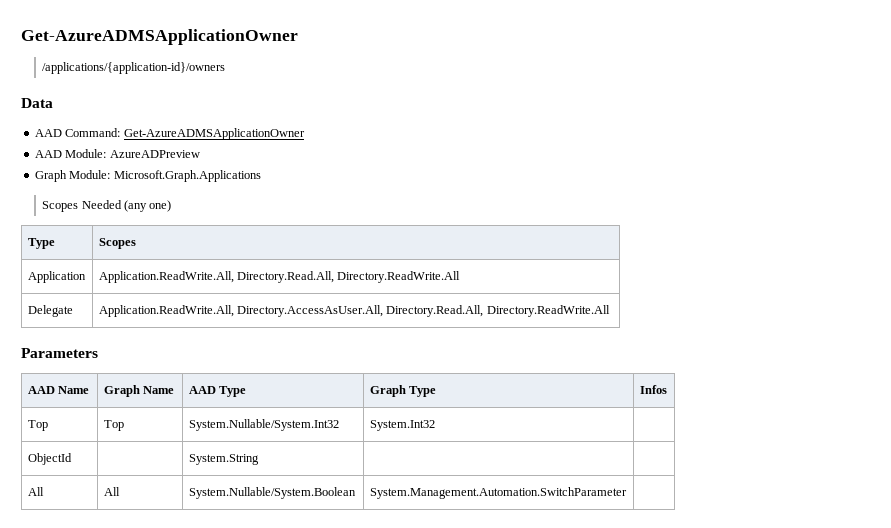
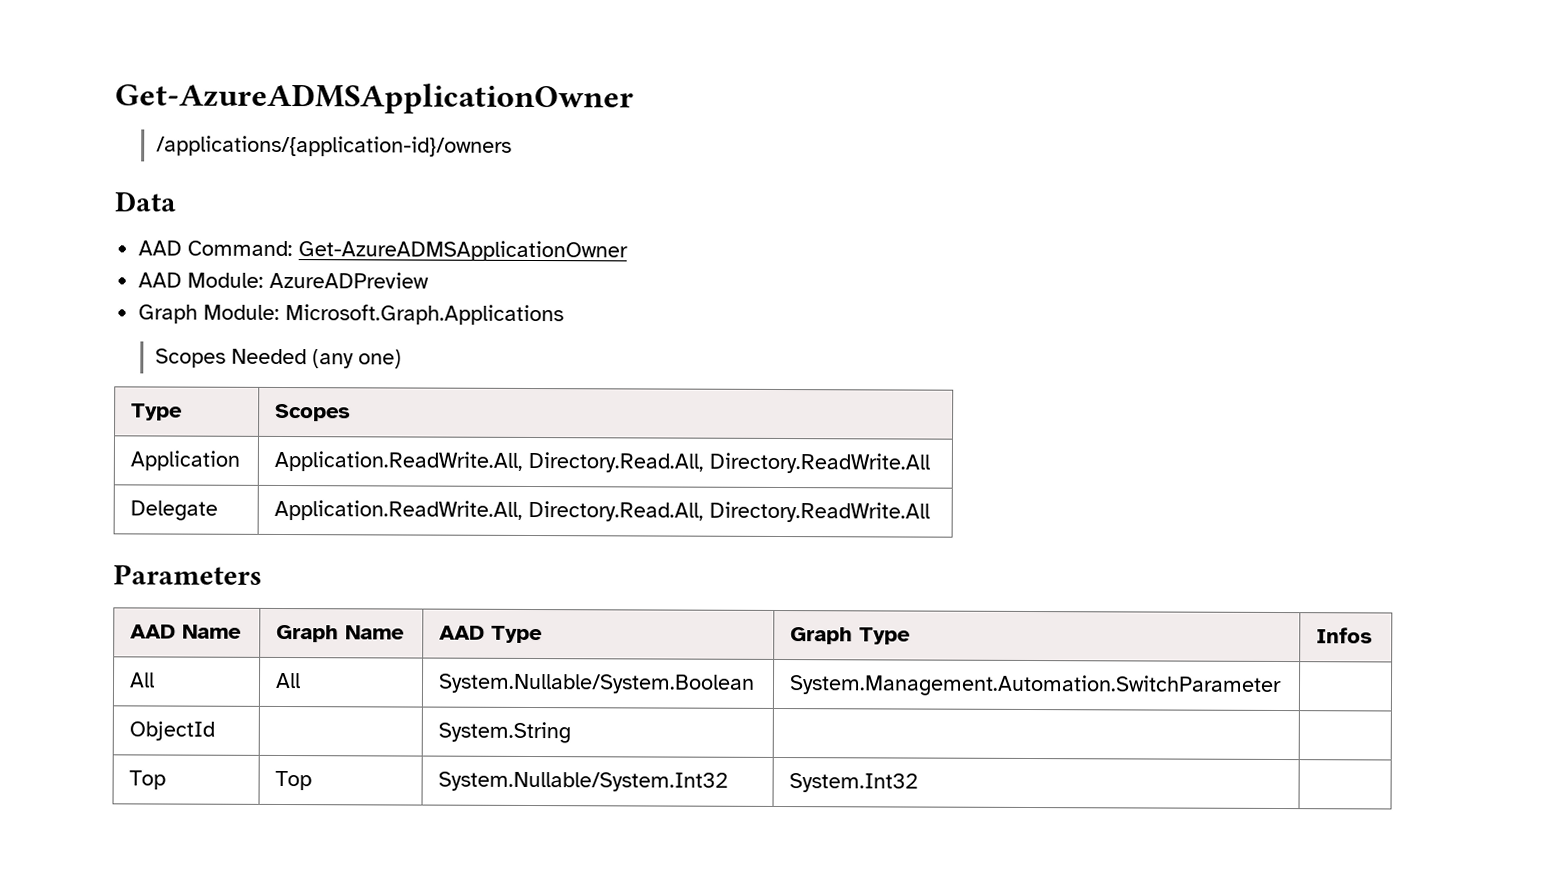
- Delegate | Application.ReadWrite.All, Directory.AccessAsUser.All, Directory.Read.All, Directory.ReadWrite.All
+ Delegate | Application.ReadWrite.All, Directory.Read.All, Directory.ReadWrite.All
+ All | All | System.Nullable/System.Boolean | System.Management.Automation.SwitchParameter |
+ ObjectId | | System.String | |
  Top | Top | System.Nullable/System.Int32 | System.Int32 |
- ObjectId | | System.String | |
- All | All | System.Nullable/System.Boolean | System.Management.Automation.SwitchParameter |

